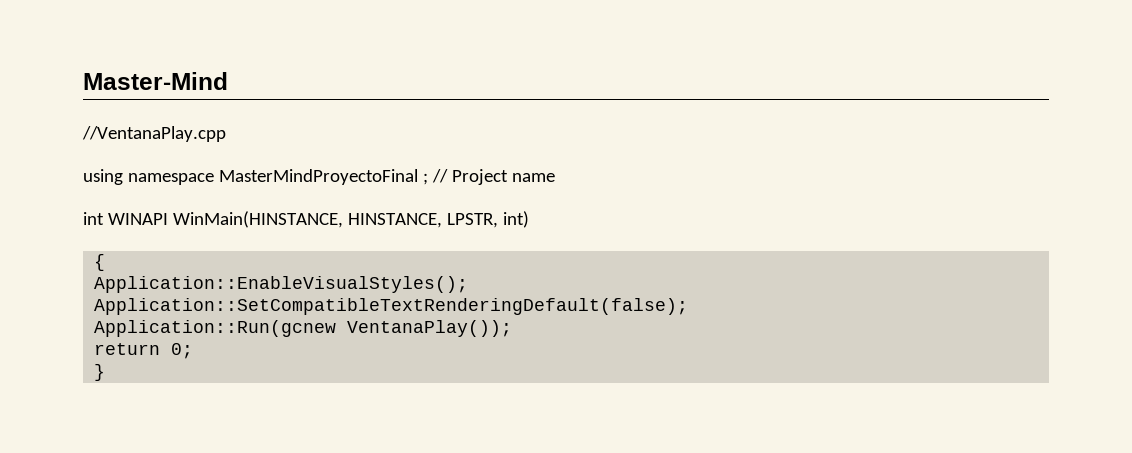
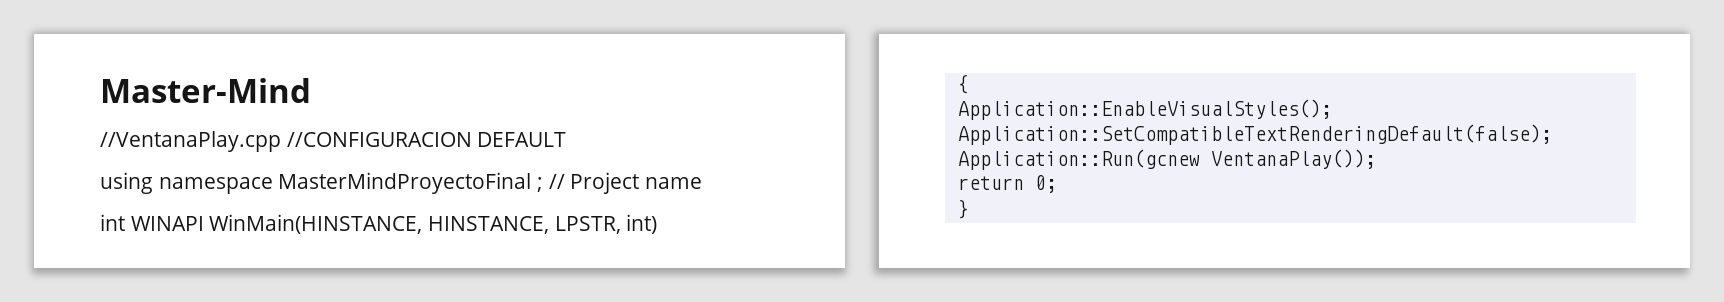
- //VentanaPlay.cpp
+ //VentanaPlay.cpp //CONFIGURACION DEFAULT

